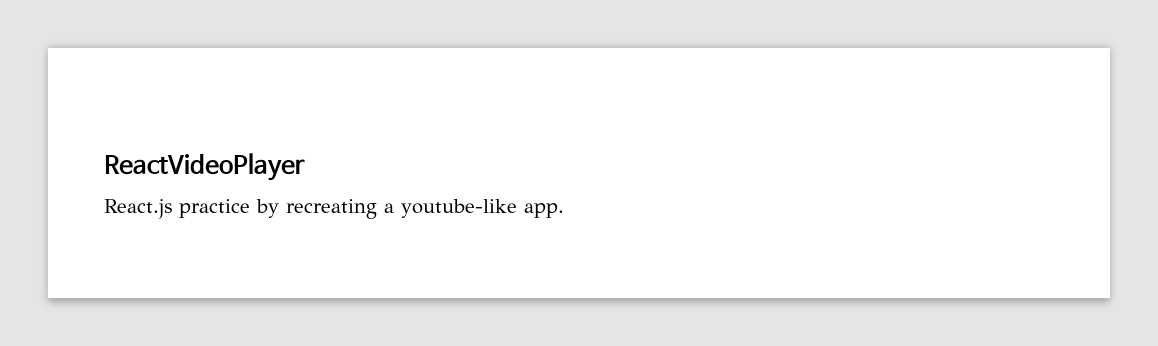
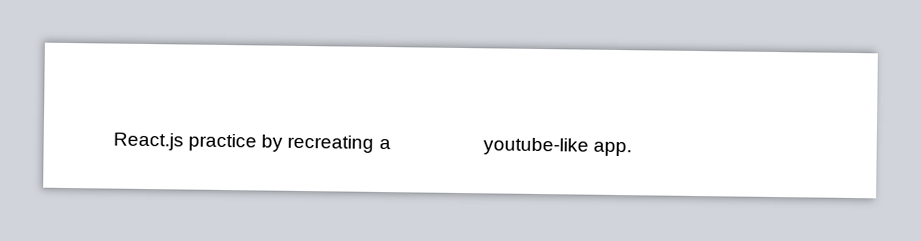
- ReactVideoPlayer

